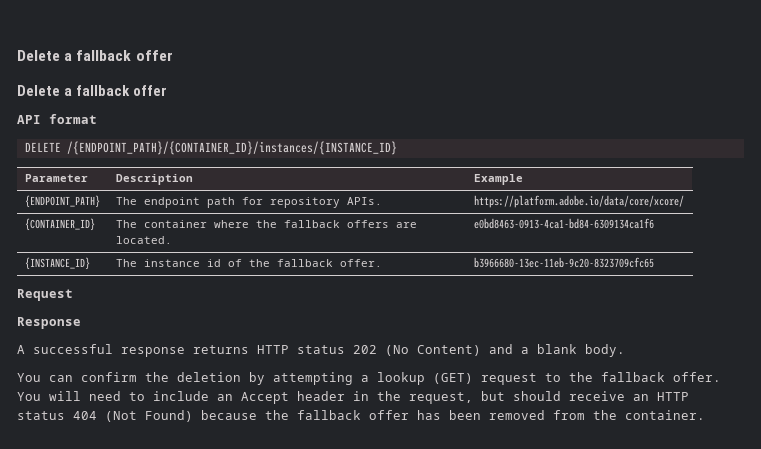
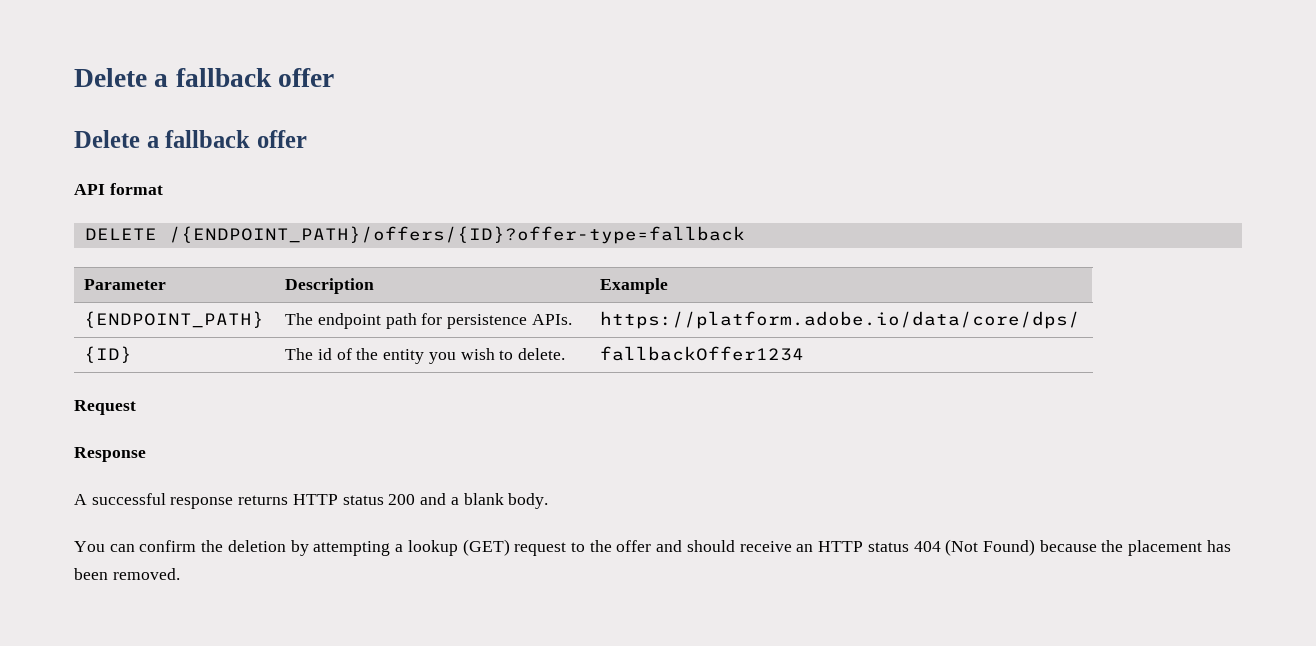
- DELETE /{ENDPOINT_PATH}/{CONTAINER_ID}/instances/{INSTANCE_ID}
+ DELETE /{ENDPOINT_PATH}/offers/{ID}?offer-type=fallback
- {ENDPOINT_PATH} | The endpoint path for repository APIs. | https://platform.adobe.io/data/core/xcore/
- {CONTAINER_ID} | The container where the fallback offers are located. | e0bd8463-0913-4ca1-bd84-6309134ca1f6
- {INSTANCE_ID} | The instance id of the fallback offer. | b3966680-13ec-11eb-9c20-8323709cfc65
+ {ENDPOINT_PATH} | The endpoint path for persistence APIs. | https://platform.adobe.io/data/core/dps/
+ {ID} | The id of the entity you wish to delete. | fallbackOffer1234
- A successful response returns HTTP status 202 (No Content) and a blank body.
+ A successful response returns HTTP status 200 and a blank body.
- You can confirm the deletion by attempting a lookup (GET) request to the fallback offer. You will need to include an Accept header in the request, but should receive an HTTP status 404 (Not Found) because the fallback offer has been removed from the container.
+ You can confirm the deletion by attempting a lookup (GET) request to the offer and should receive an HTTP status 404 (Not Found) because the placement has been removed.

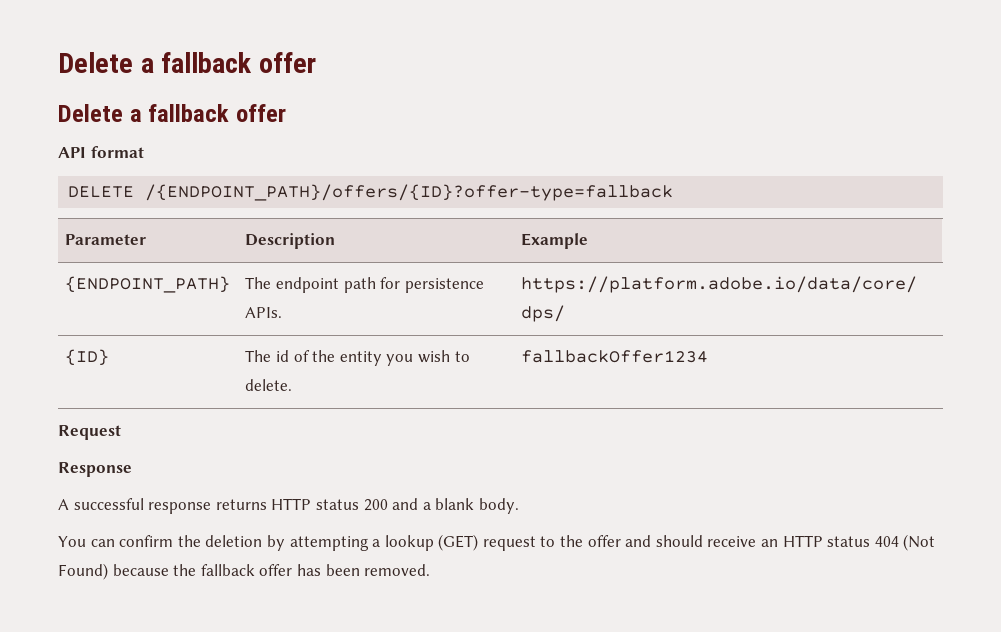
- You can confirm the deletion by attempting a lookup (GET) request to the offer and should receive an HTTP status 404 (Not Found) because the placement has been removed.
+ You can confirm the deletion by attempting a lookup (GET) request to the offer and should receive an HTTP status 404 (Not Found) because the fallback offer has been removed.

